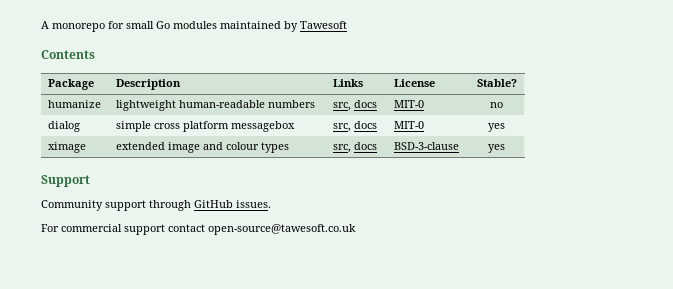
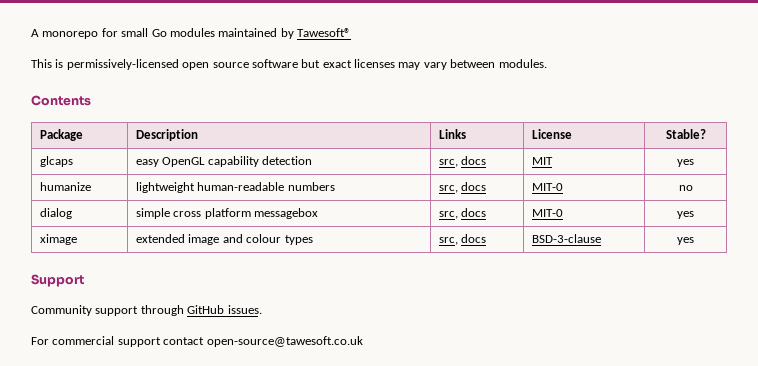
- A monorepo for small Go modules maintained by Tawesoft
+ A monorepo for small Go modules maintained by Tawesoft®
+ This is permissively-licensed open source software but exact licenses may vary between modules.
+ glcaps | easy OpenGL capability detection | src, docs | MIT | yes

